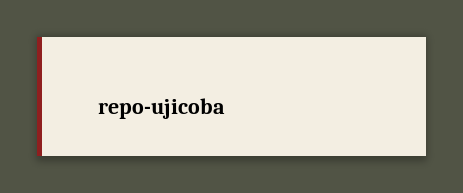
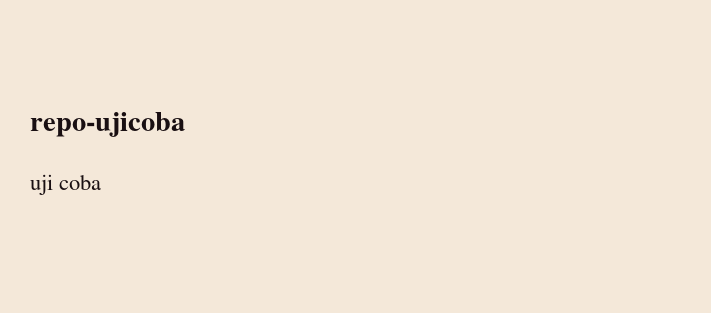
+ uji coba

